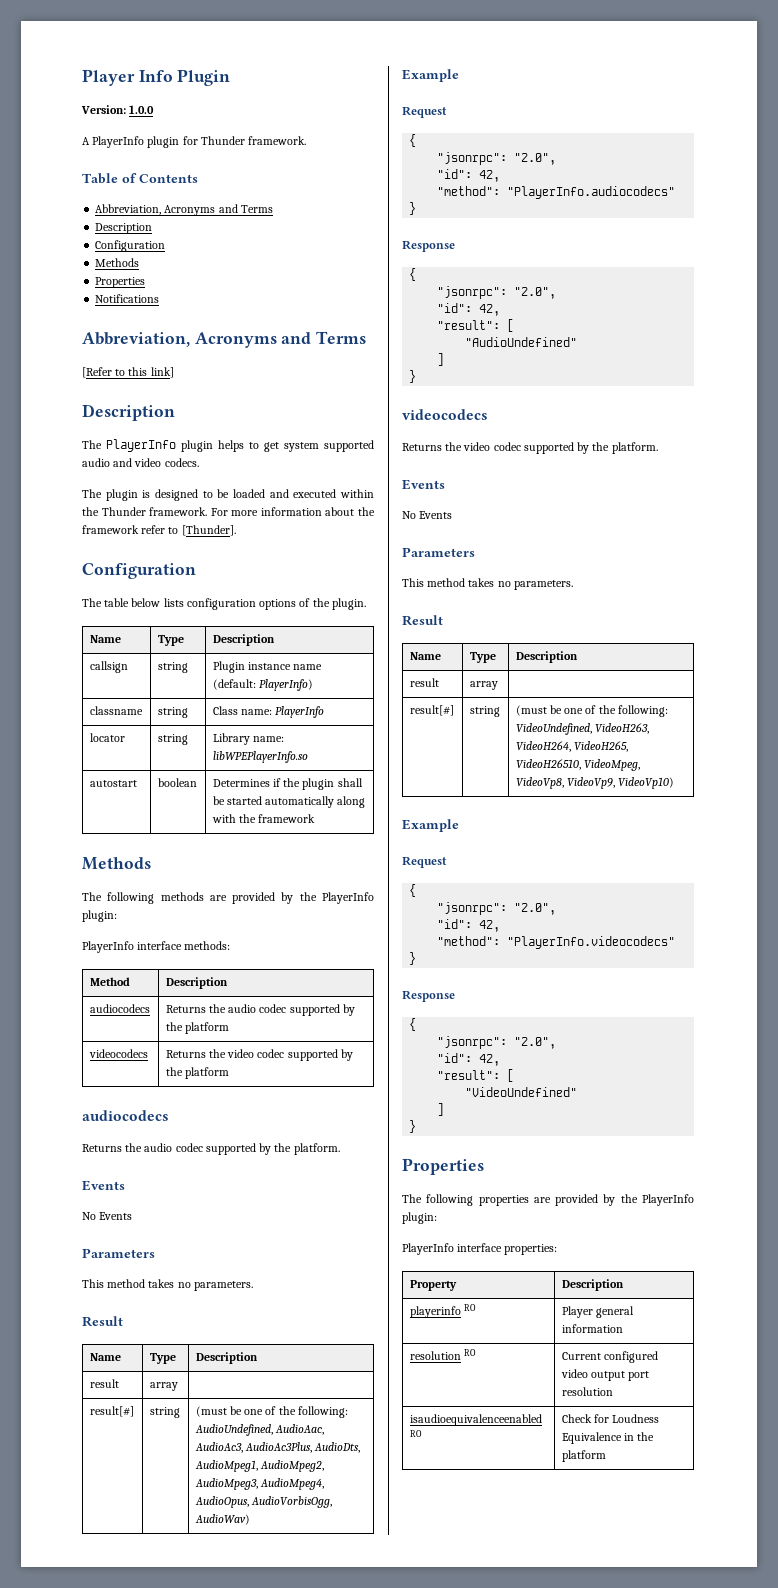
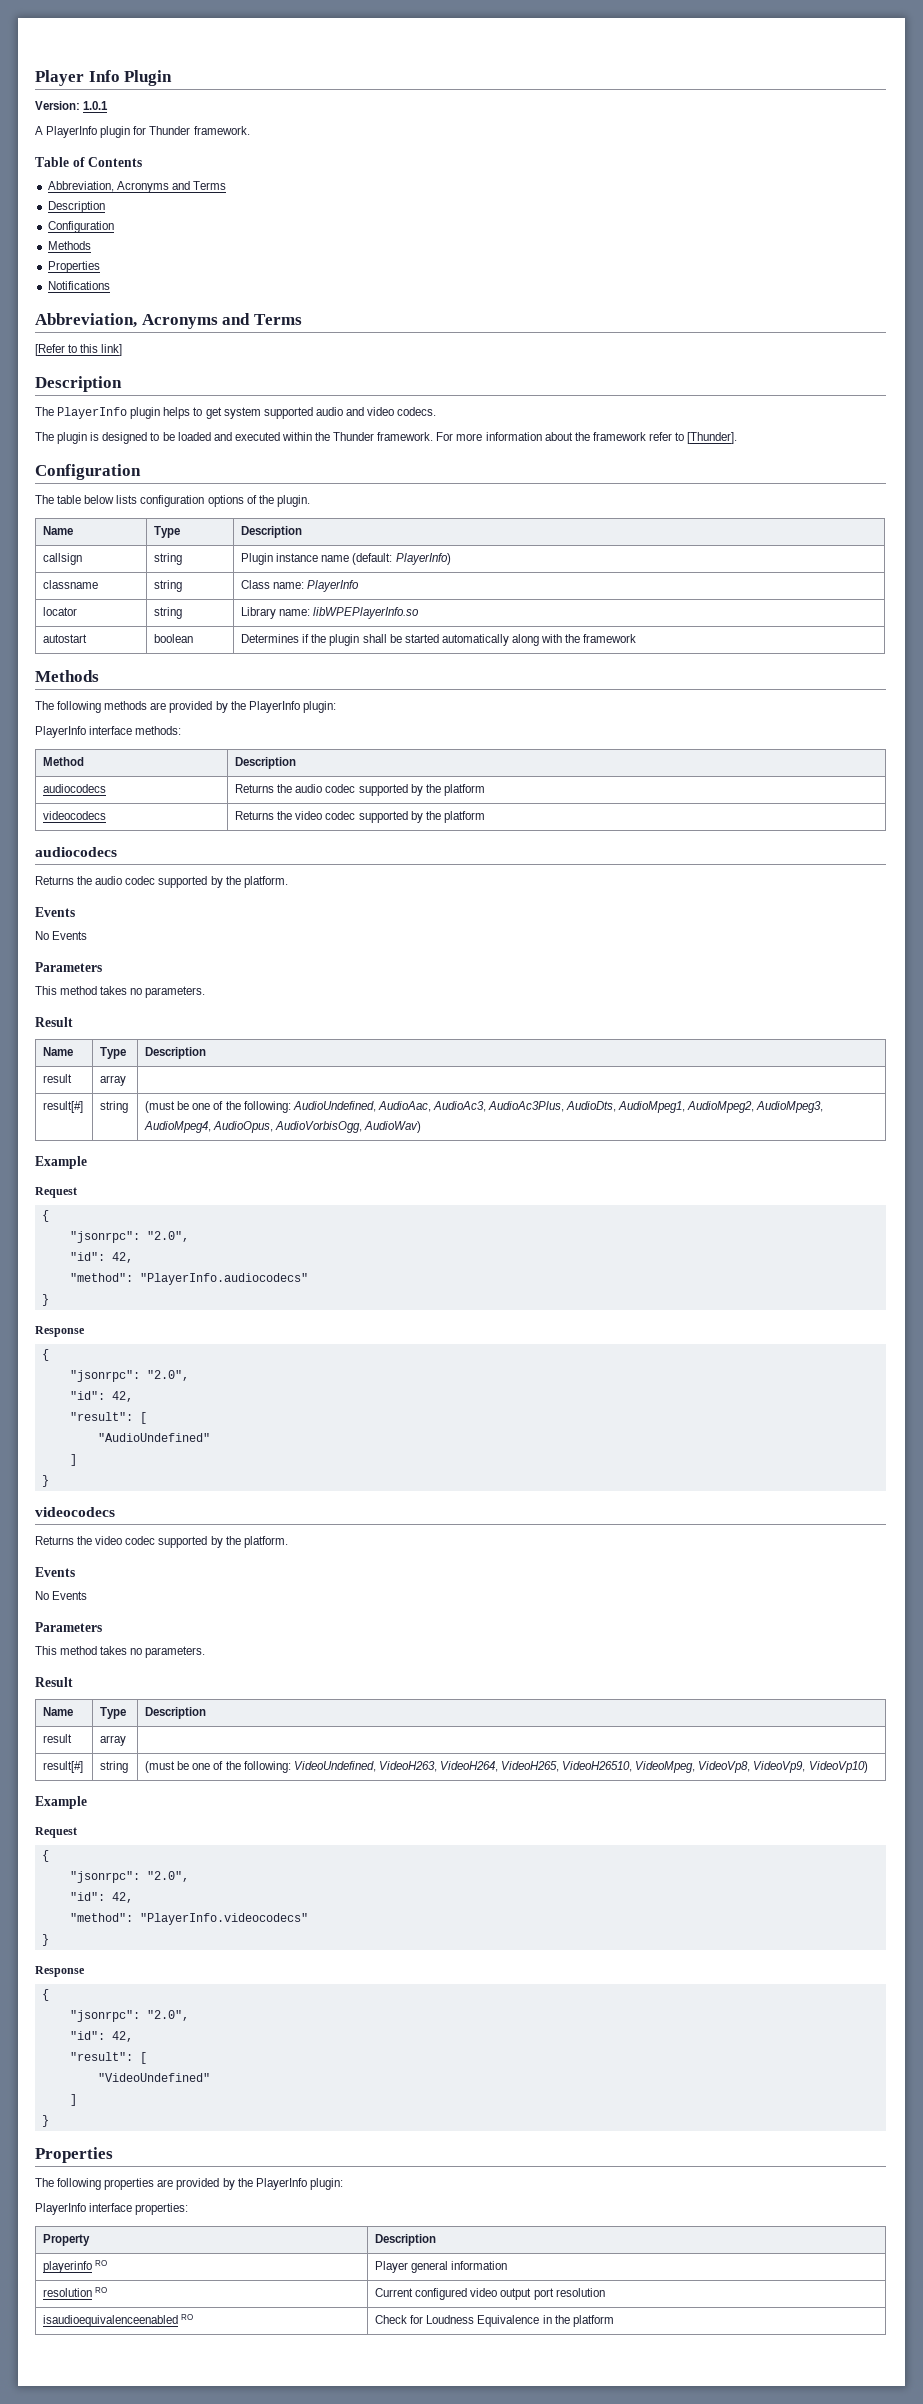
- Version: 1.0.0
+ Version: 1.0.1

